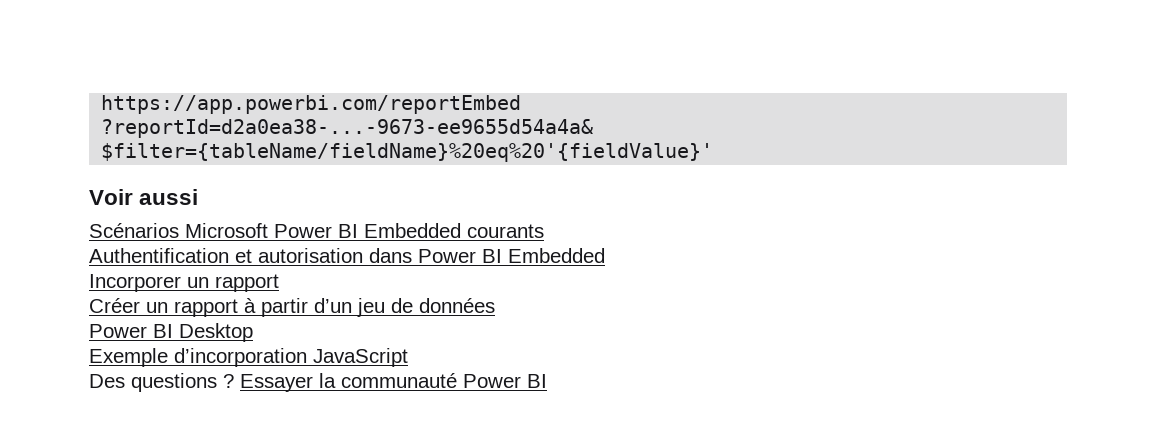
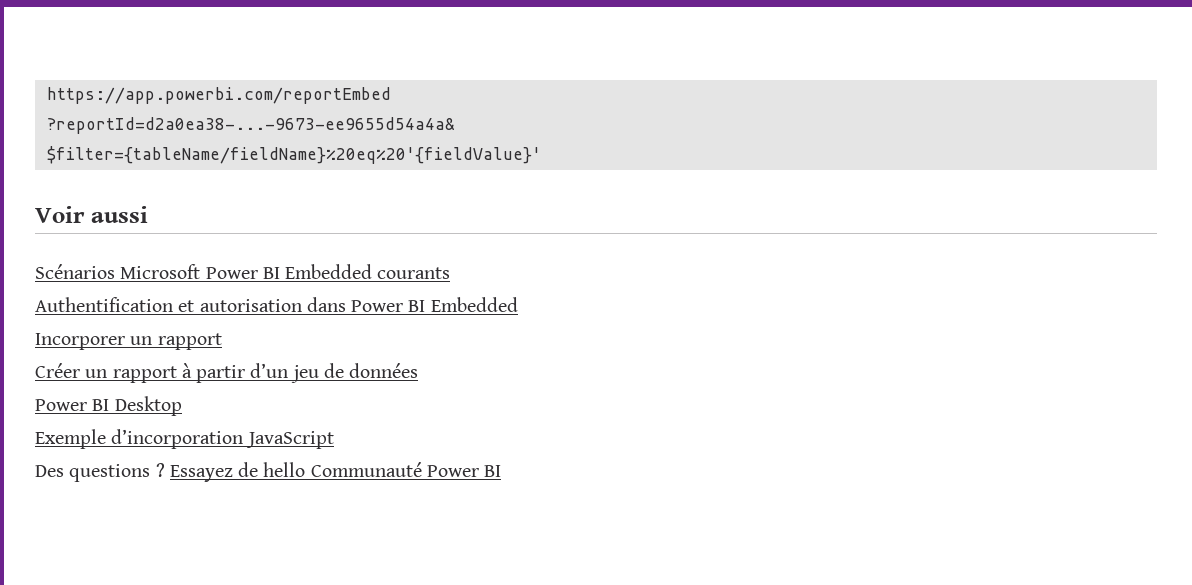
- Essayer la communauté Power BI
+ Essayez de hello Communauté Power BI

